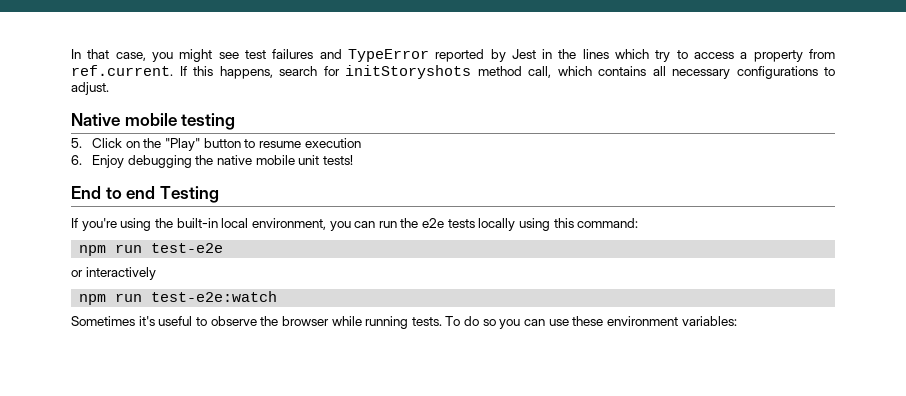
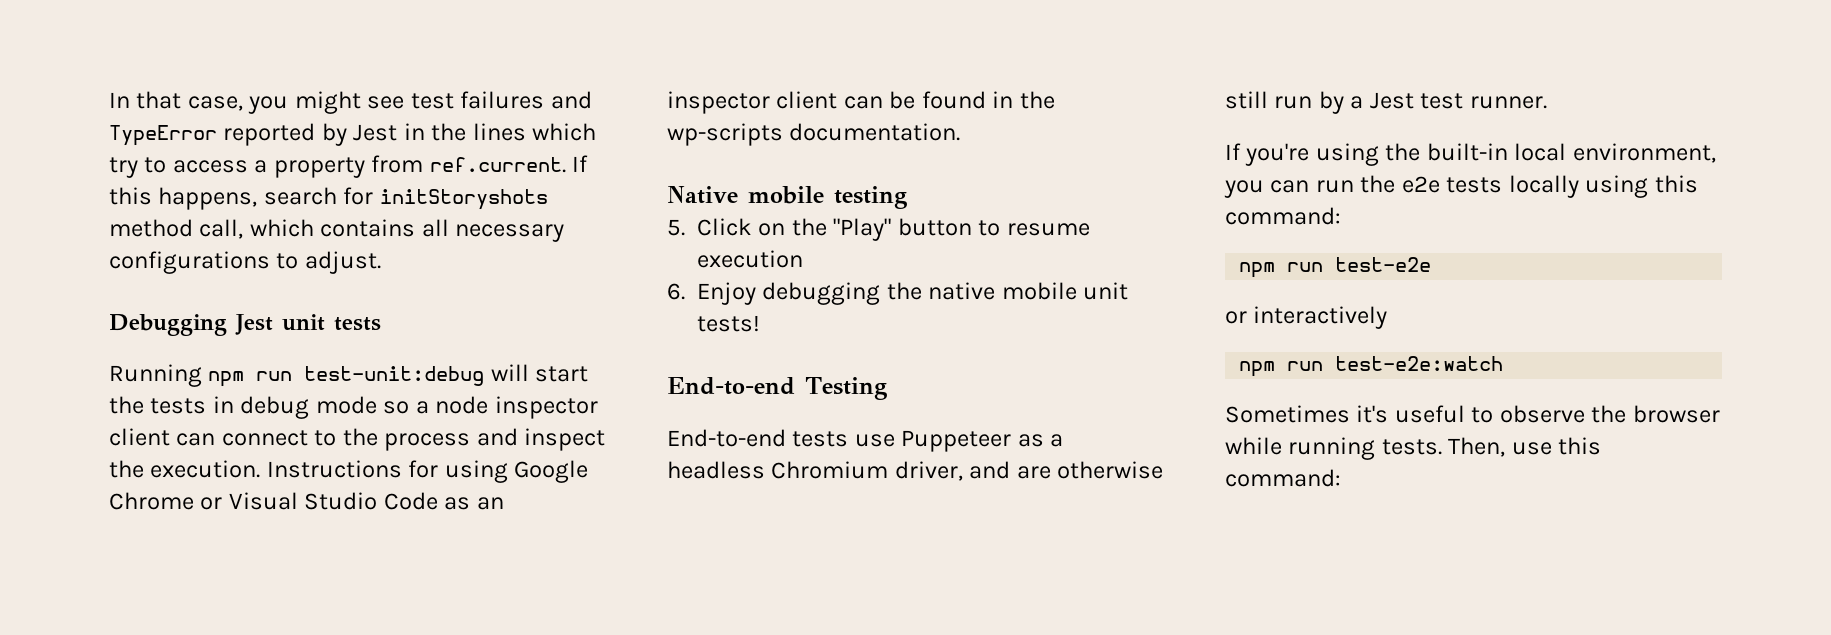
+ Debugging Jest unit tests
+ Running npm run test-unit:debug will start the tests in debug mode so a node inspector client can connect to the process and inspect the execution. Instructions for using Google Chrome or Visual Studio Code as an inspector client can be found in the wp-scripts documentation.
- End to end Testing
+ End-to-end Testing
+ End-to-end tests use Puppeteer as a headless Chromium driver, and are otherwise still run by a Jest test runner.
- To do so you can use these environment variables:
+ Then, use this command:

